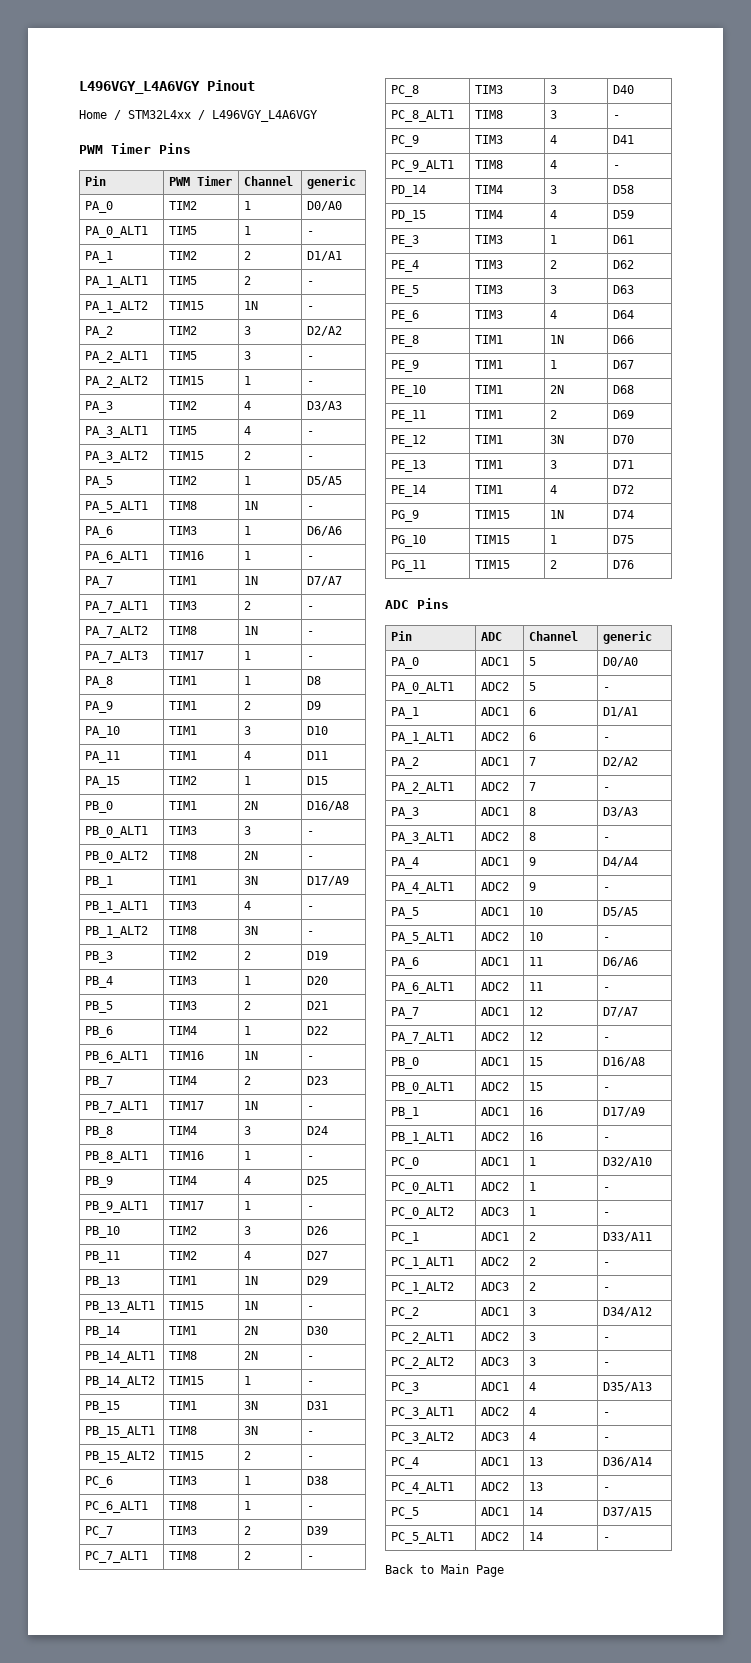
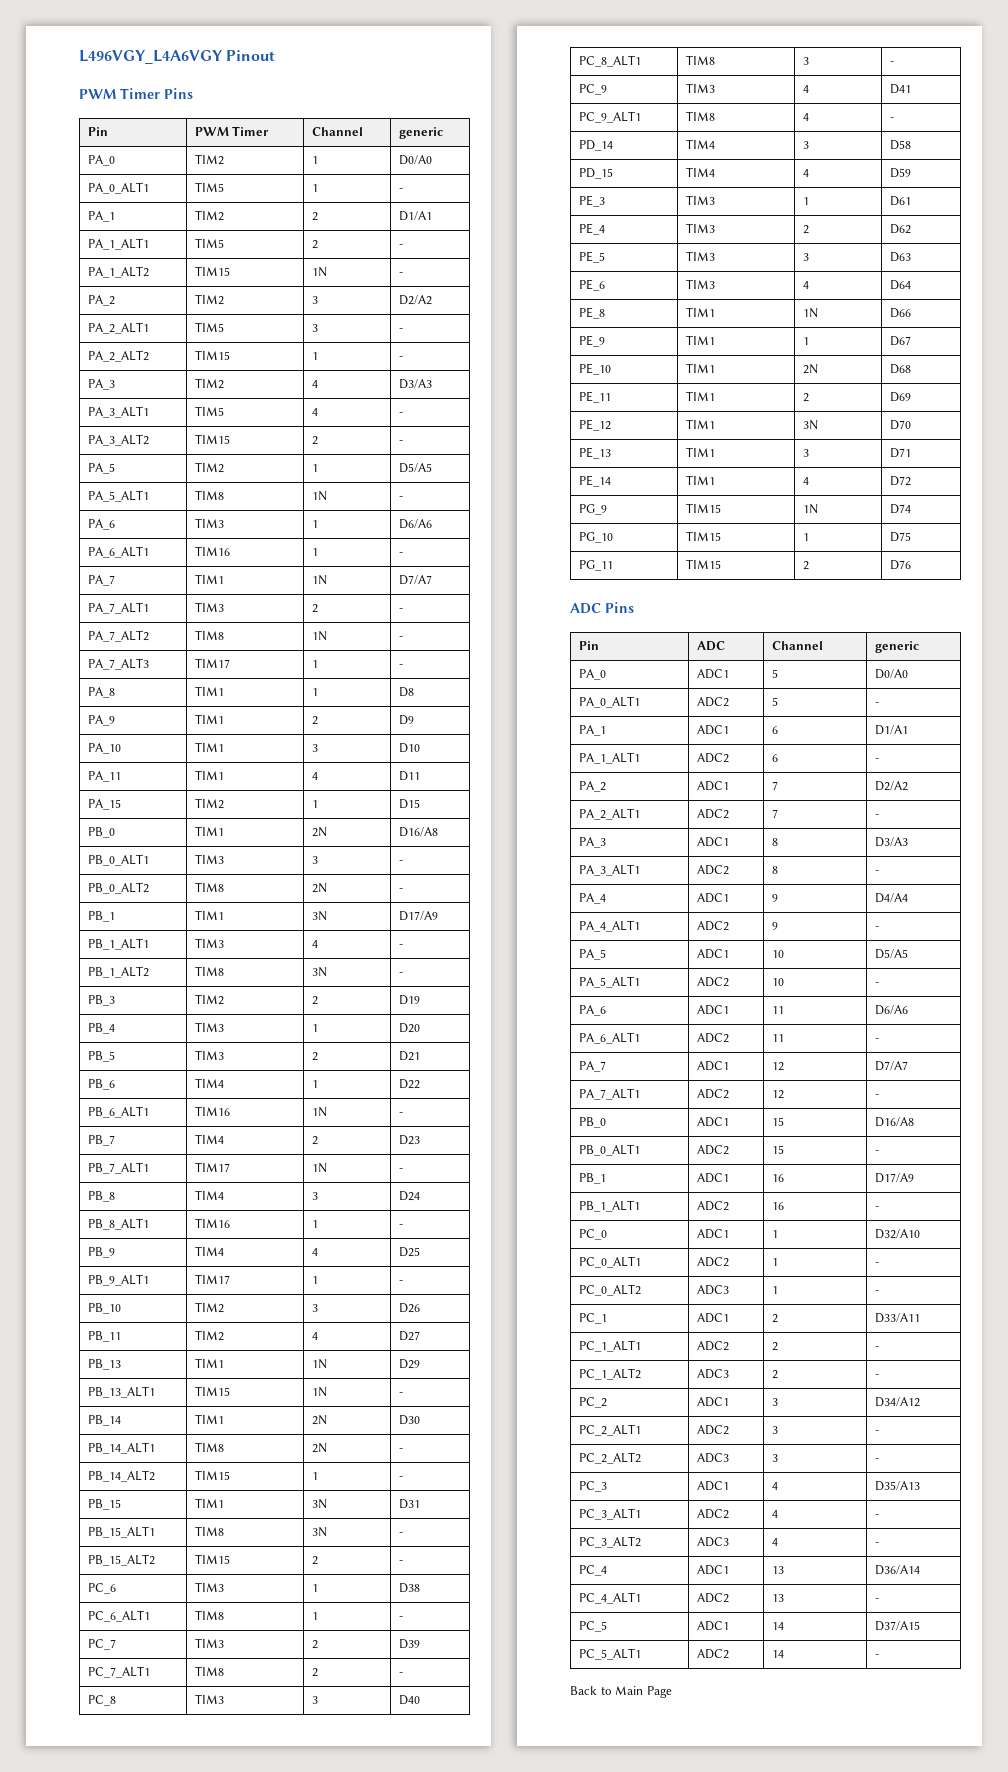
- Home / STM32L4xx / L496VGY_L4A6VGY

